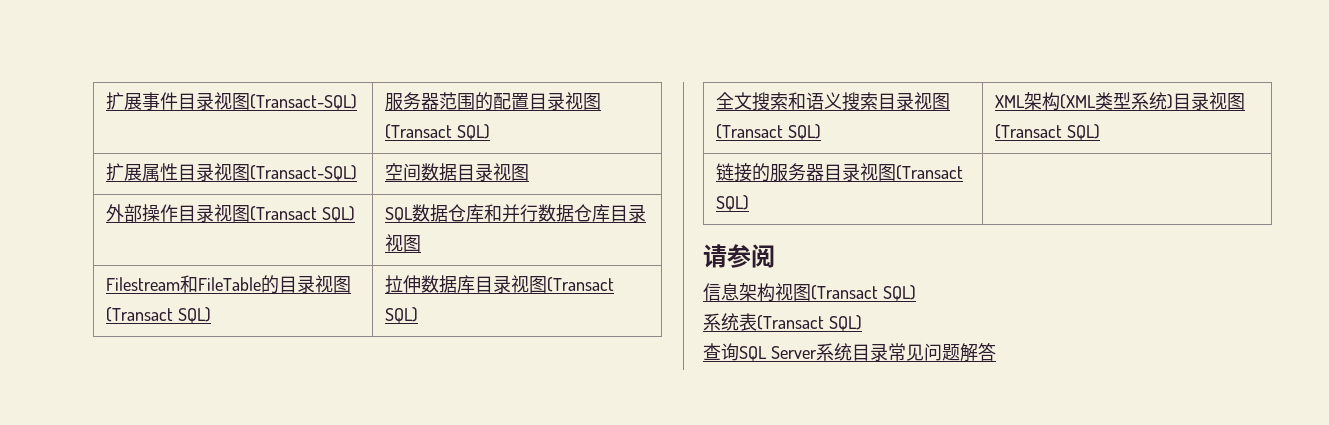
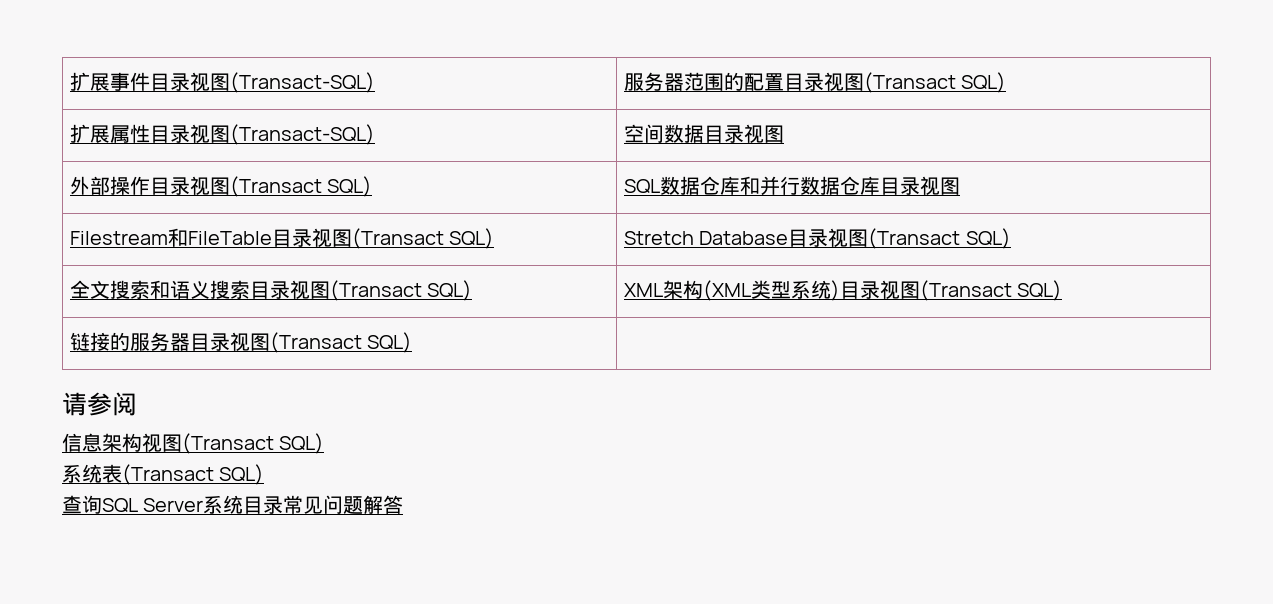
- Filestream和FileTable的目录视图(Transact SQL) | 拉伸数据库目录视图(Transact SQL)
+ Filestream和FileTable目录视图(Transact SQL) | Stretch Database目录视图(Transact SQL)

